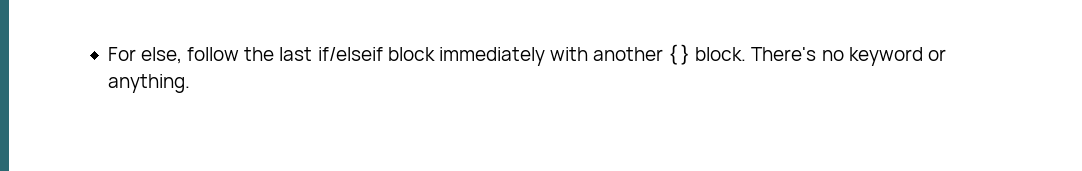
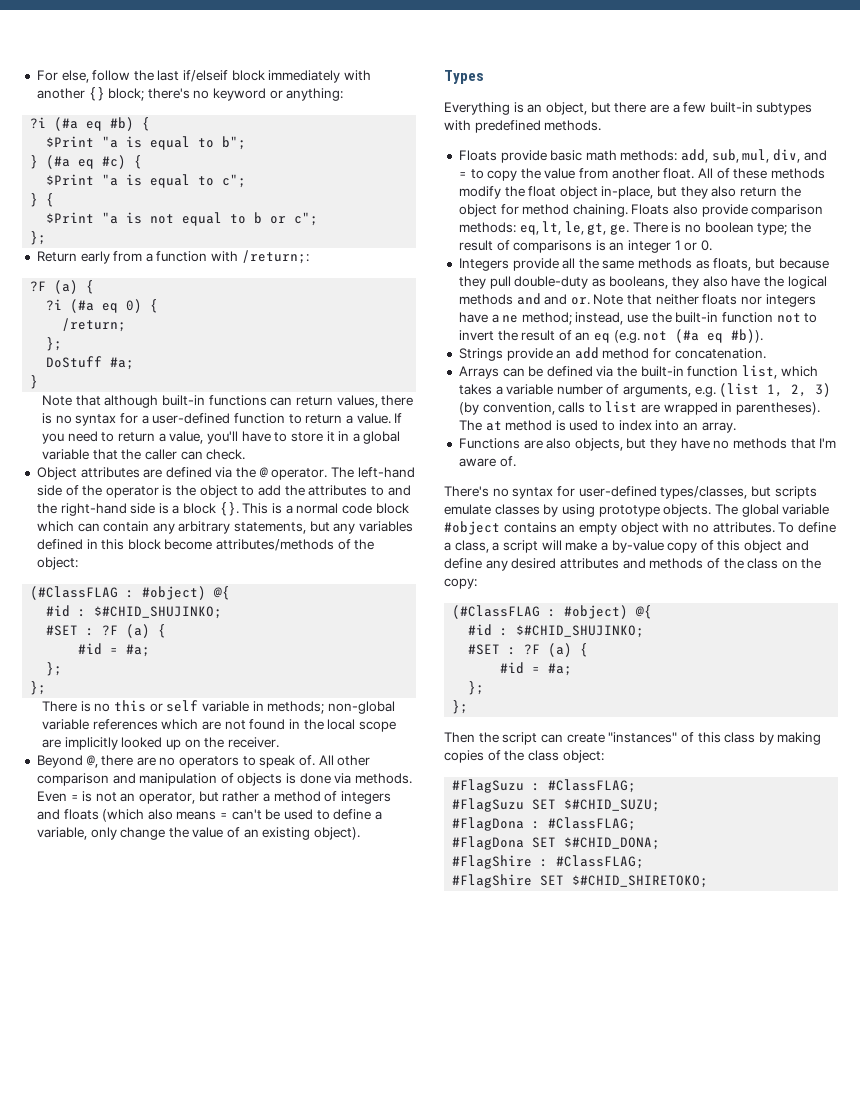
- For else, follow the last if/elseif block immediately with another {} block. There's no keyword or anything.
+ For else, follow the last if/elseif block immediately with another {} block; there's no keyword or anything:
+ ?i (#a eq #b) {
+ $Print "a is equal to b";
+ } (#a eq #c) {
+ $Print "a is equal to c";
+ } {
+ $Print "a is not equal to b or c";
+ };
+ Return early from a function with /return;:
+ ?F (a) {
+ ?i (#a eq 0) {
+ /return;
+ };
+ DoStuff #a;
+ }
+ Note that although built-in functions can return values, there is no syntax for a user-defined function to return a value. If you need to return a value, you'll have to store it in a global variable that the caller can check.
+ Object attributes are defined via the @ operator. The left-hand side of the operator is the object to add the attributes to and the right-hand side is a block {}. This is a normal code block which can contain any arbitrary statements, but any variables defined in this block become attributes/methods of the object:
+ (#ClassFLAG : #object) @{
+ #id : $#CHID_SHUJINKO;
+ #SET : ?F (a) {
+ #id = #a;
+ };
+ };
+ There is no this or self variable in methods; non-global variable references which are not found in the local scope are implicitly looked up on the receiver.
+ Beyond @, there are no operators to speak of. All other comparison and manipulation of objects is done via methods. Even = is not an operator, but rather a method of integers and floats (which also means = can't be used to define a variable, only change the value of an existing object).
+ Types
+ Everything is an object, but there are a few built-in subtypes with predefined methods.
+ Floats provide basic math methods: add, sub, mul, div, and = to copy the value from another float. All of these methods modify the float object in-place, but they also return the object for method chaining. Floats also provide comparison methods: eq, lt, le, gt, ge. There is no boolean type; the result of comparisons is an integer 1 or 0.
+ Integers provide all the same methods as floats, but because they pull double-duty as booleans, they also have the logical methods and and or. Note that neither floats nor integers have a ne method; instead, use the built-in function not to invert the result of an eq (e.g. not (#a eq #b)).
+ Strings provide an add method for concatenation.
+ Arrays can be defined via the built-in function list, which takes a variable number of arguments, e.g. (list 1, 2, 3) (by convention, calls to list are wrapped in parentheses). The at method is used to index into an array.
+ Functions are also objects, but they have no methods that I'm aware of.
+ There's no syntax for user-defined types/classes, but scripts emulate classes by using prototype objects. The global variable #object contains an empty object with no attributes. To define a class, a script will make a by-value copy of this object and define any desired attributes and methods of the class on the copy:
+ (#ClassFLAG : #object) @{
+ #id : $#CHID_SHUJINKO;
+ #SET : ?F (a) {
+ #id = #a;
+ };
+ };
+ Then the script can create "instances" of this class by making copies of the class object:
+ #FlagSuzu : #ClassFLAG;
+ #FlagSuzu SET $#CHID_SUZU;
+ #FlagDona : #ClassFLAG;
+ #FlagDona SET $#CHID_DONA;
+ #FlagShire : #ClassFLAG;
+ #FlagShire SET $#CHID_SHIRETOKO;

